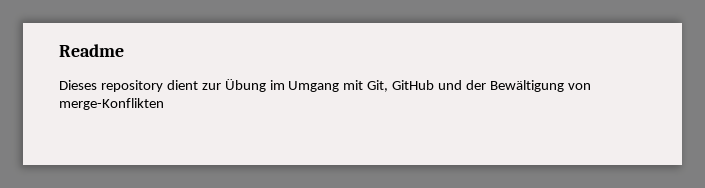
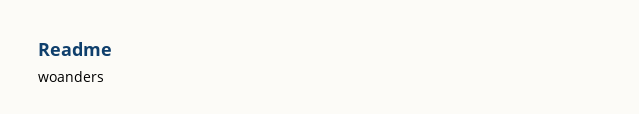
- Dieses repository dient zur Übung im Umgang mit Git, GitHub und der Bewältigung von merge-Konflikten
+ woanders

